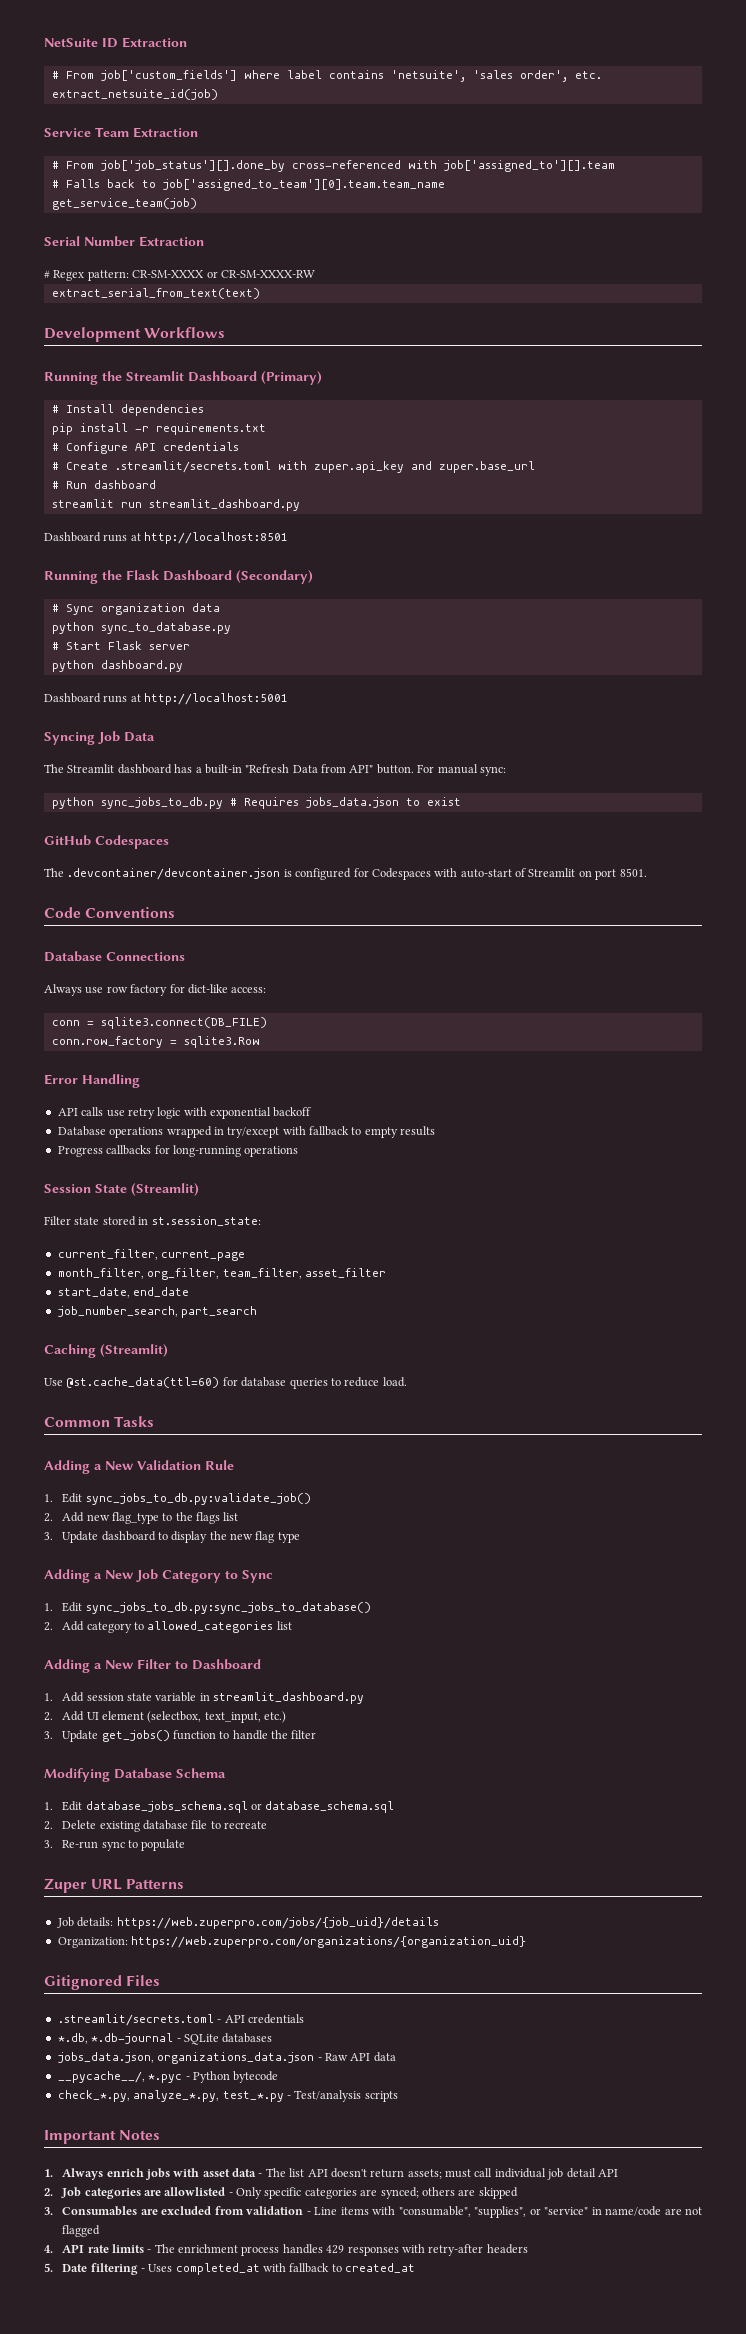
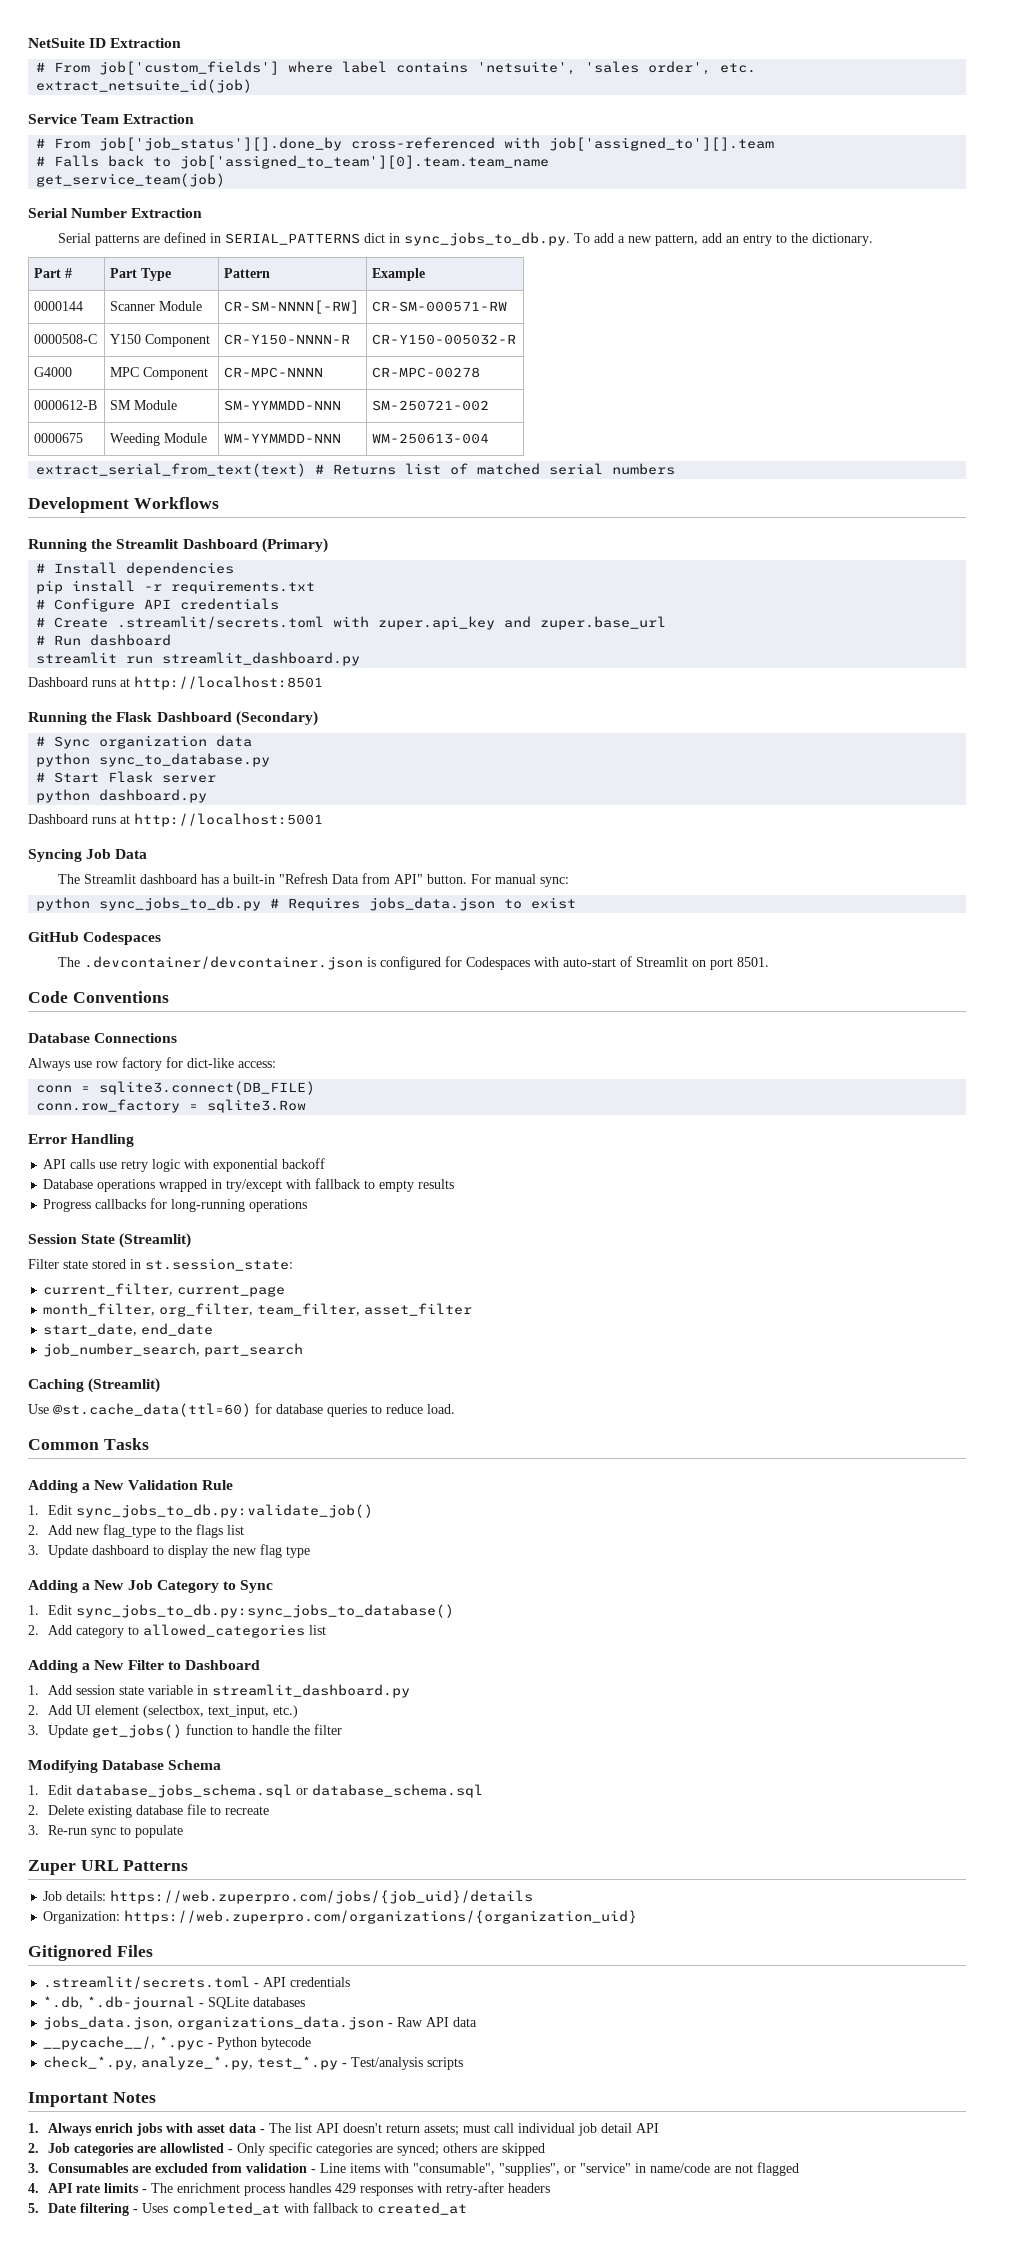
- # Regex pattern: CR-SM-XXXX or CR-SM-XXXX-RW
- extract_serial_from_text(text)
+ Serial patterns are defined in SERIAL_PATTERNS dict in sync_jobs_to_db.py. To add a new pattern, add an entry to the dictionary.
+ Part # | Part Type | Pattern | Example
+ 0000144 | Scanner Module | CR-SM-NNNN[-RW] | CR-SM-000571-RW
+ 0000508-C | Y150 Component | CR-Y150-NNNN-R | CR-Y150-005032-R
+ G4000 | MPC Component | CR-MPC-NNNN | CR-MPC-00278
+ 0000612-B | SM Module | SM-YYMMDD-NNN | SM-250721-002
+ 0000675 | Weeding Module | WM-YYMMDD-NNN | WM-250613-004
+ extract_serial_from_text(text) # Returns list of matched serial numbers

